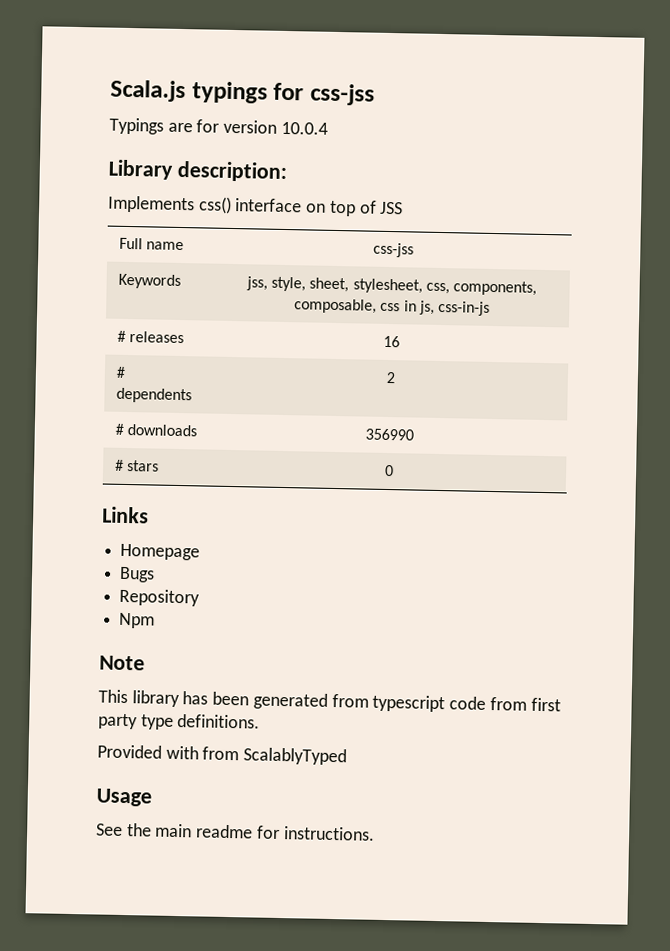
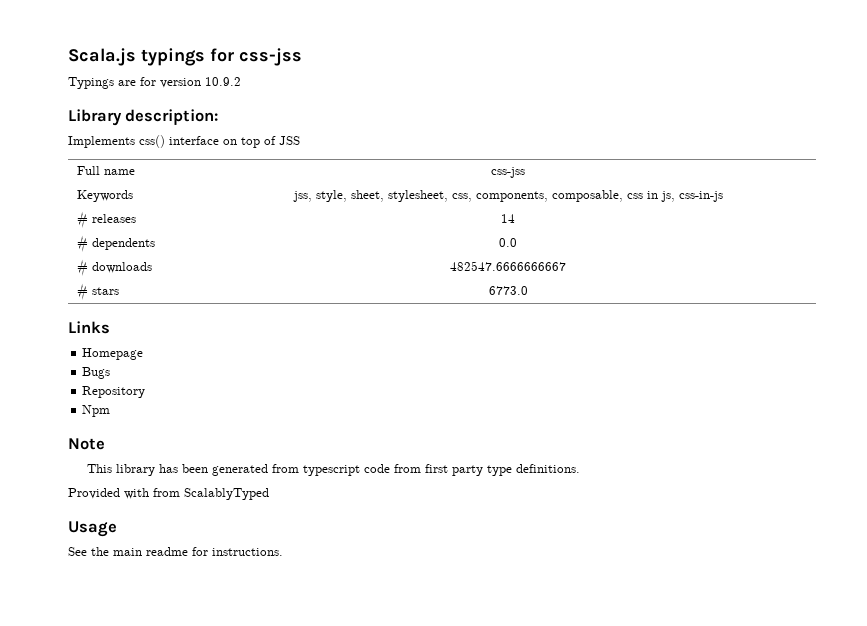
- Typings are for version 10.0.4
+ Typings are for version 10.9.2
- # releases | 16
+ # releases | 14
- # dependents | 2
+ # dependents | 0.0
- # downloads | 356990
+ # downloads | 482547.6666666667
- # stars | 0
+ # stars | 6773.0

